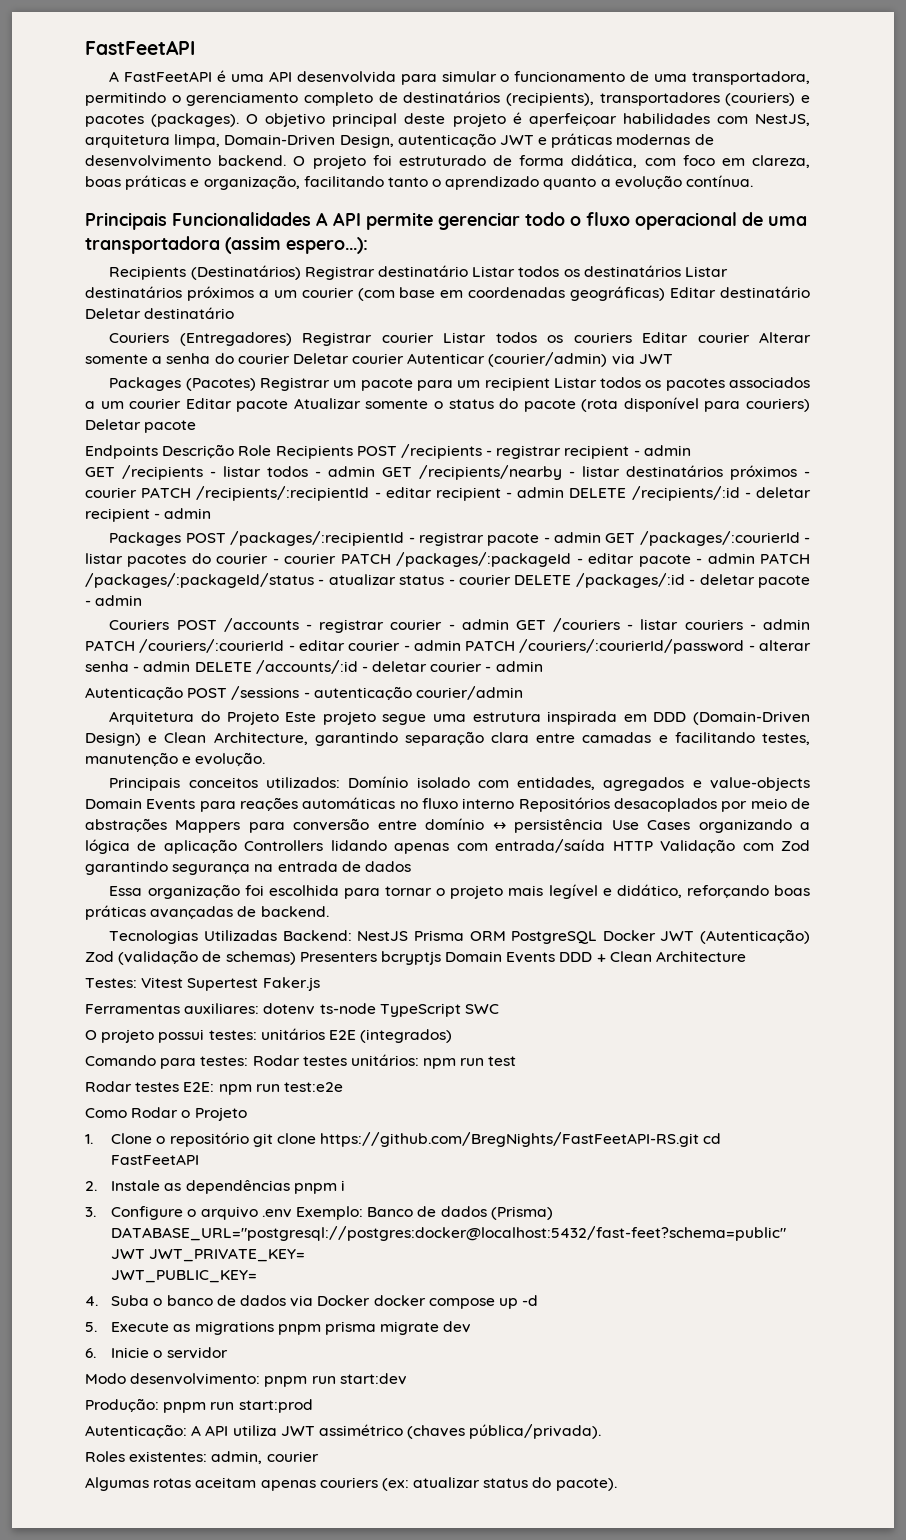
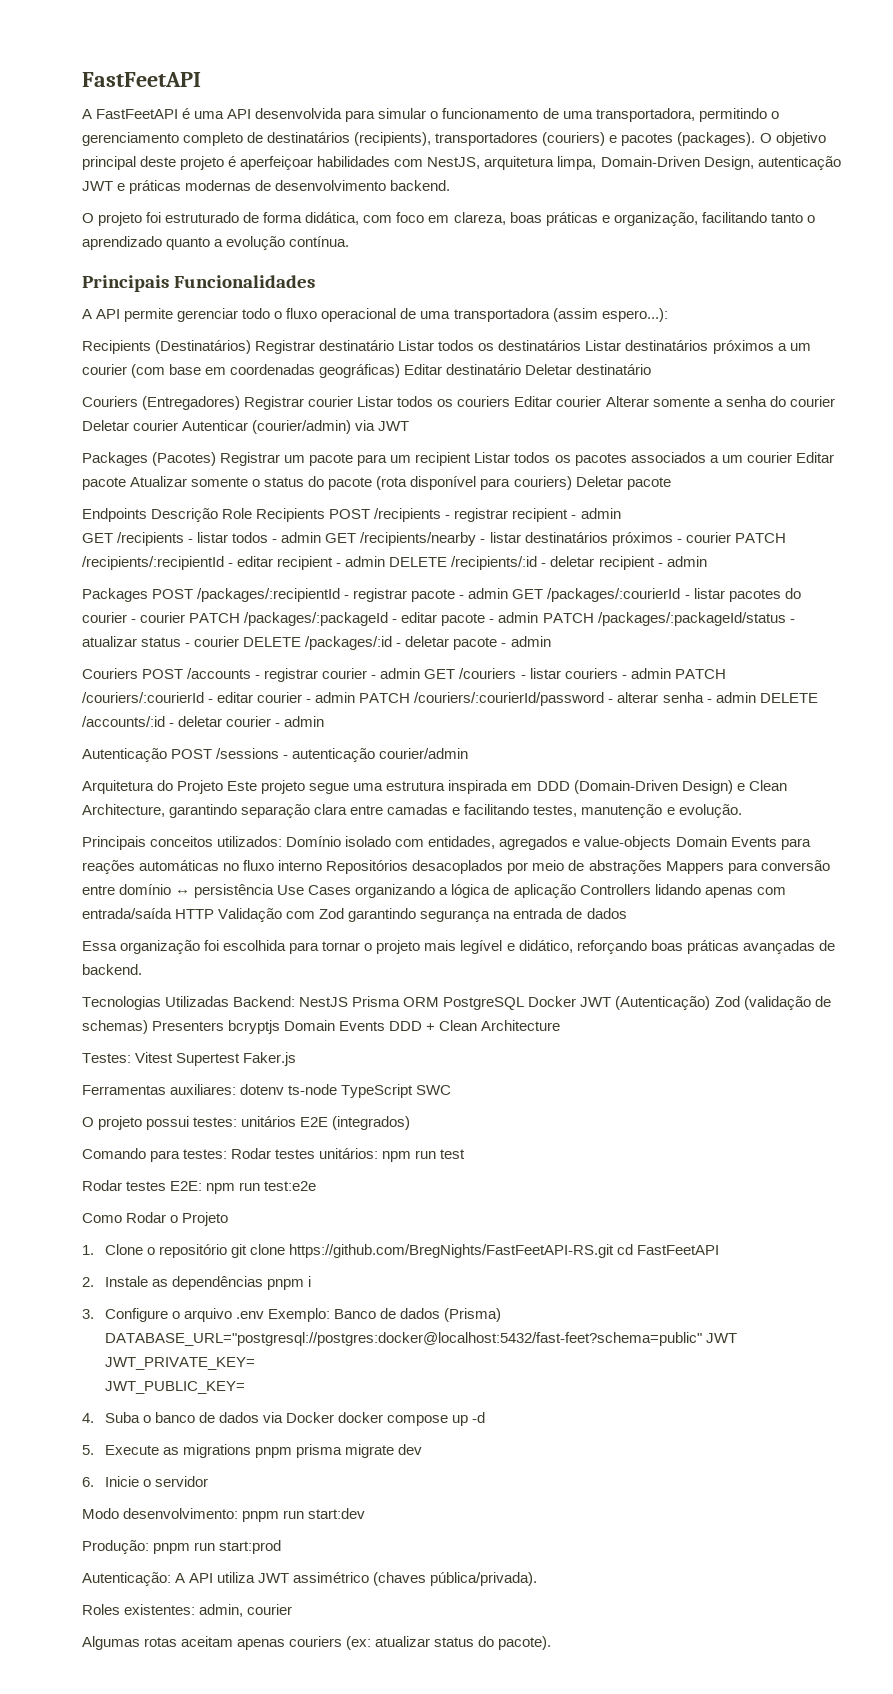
- O objetivo principal deste projeto é aperfeiçoar habilidades com NestJS, arquitetura limpa, Domain-Driven Design, autenticação JWT e práticas modernas de desenvolvimento backend. O projeto foi estruturado de forma didática, com foco em clareza, boas práticas e organização, facilitando tanto o aprendizado quanto a evolução contínua.
+ O objetivo principal deste projeto é aperfeiçoar habilidades com NestJS, arquitetura limpa, Domain-Driven Design, autenticação JWT e práticas modernas de desenvolvimento backend.
+ O projeto foi estruturado de forma didática, com foco em clareza, boas práticas e organização, facilitando tanto o aprendizado quanto a evolução contínua.
- Principais Funcionalidades A API permite gerenciar todo o fluxo operacional de uma transportadora (assim espero...):
+ Principais Funcionalidades
+ A API permite gerenciar todo o fluxo operacional de uma transportadora (assim espero...):

